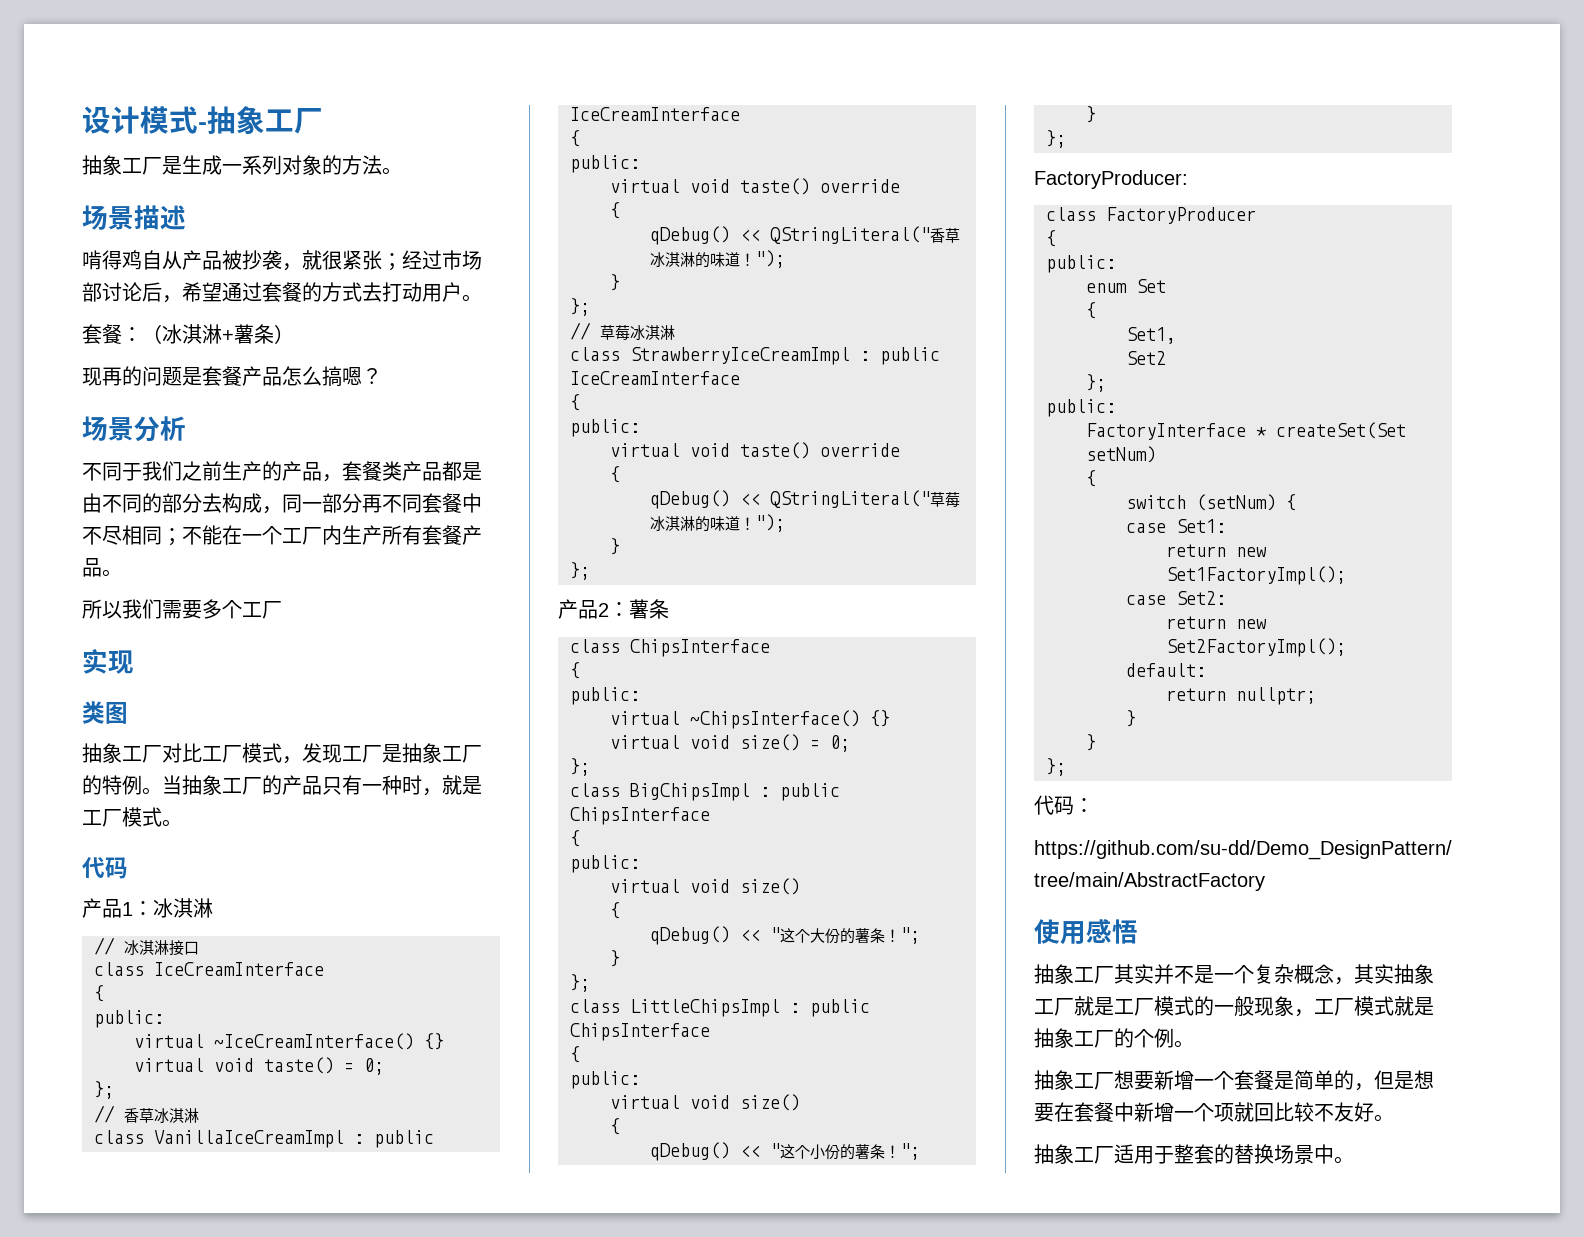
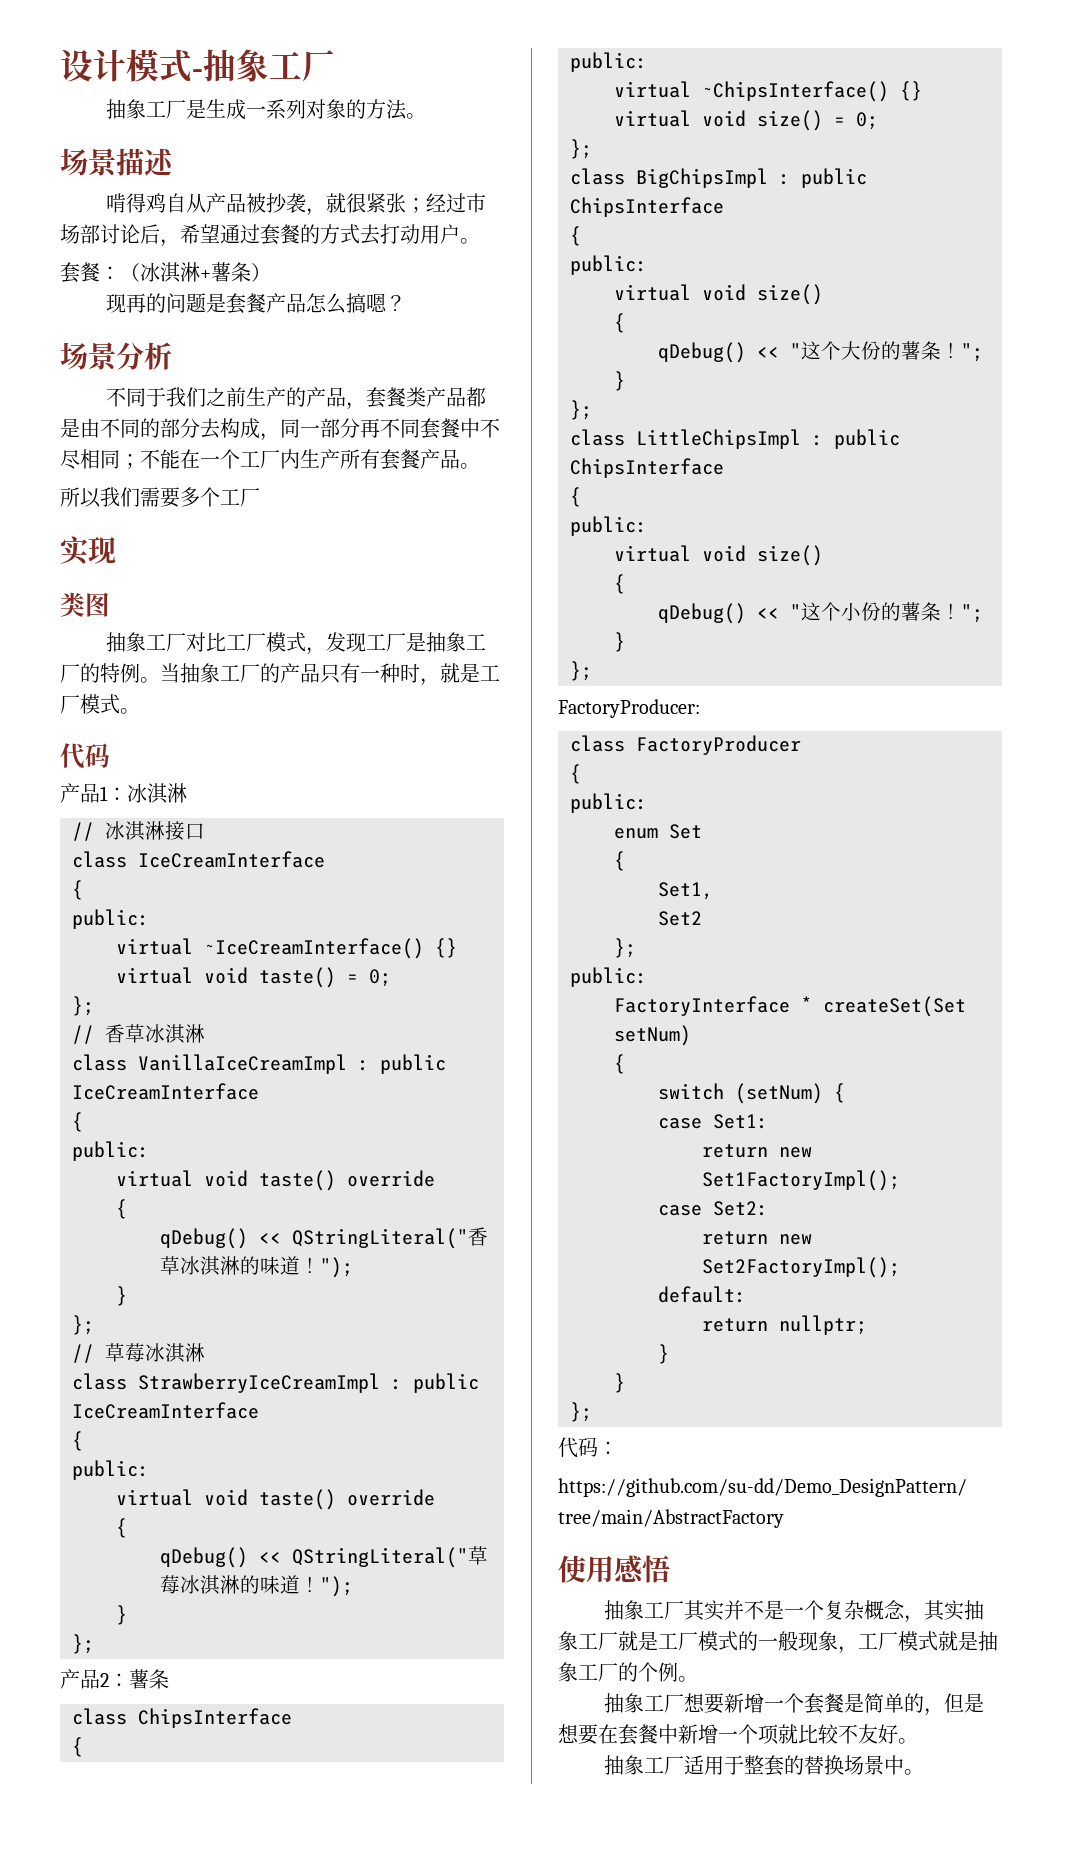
- 抽象工厂想要新增一个套餐是简单的，但是想要在套餐中新增一个项就回比较不友好。
+ 抽象工厂想要新增一个套餐是简单的，但是想要在套餐中新增一个项就比较不友好。

